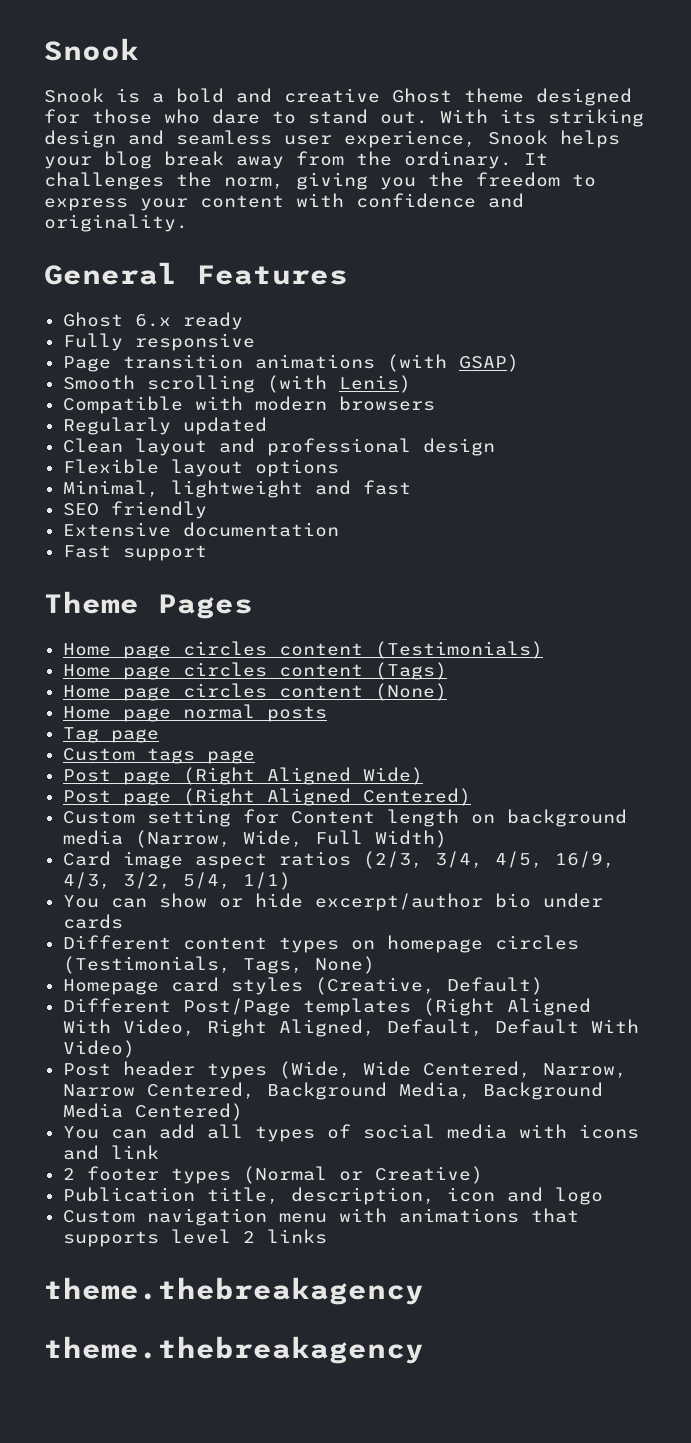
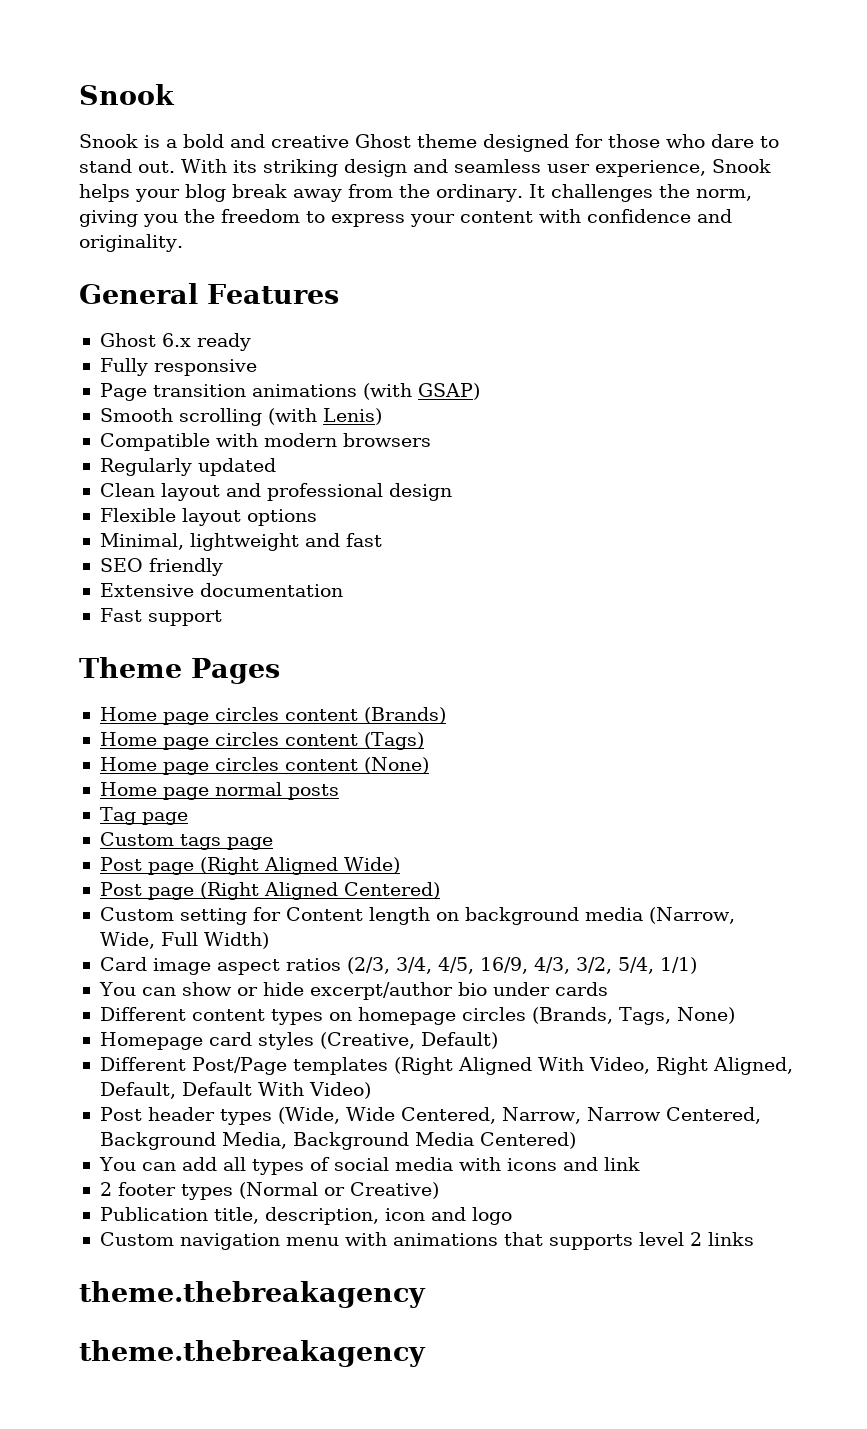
- Home page circles content (Testimonials)
+ Home page circles content (Brands)
- Different content types on homepage circles (Testimonials, Tags, None)
+ Different content types on homepage circles (Brands, Tags, None)

